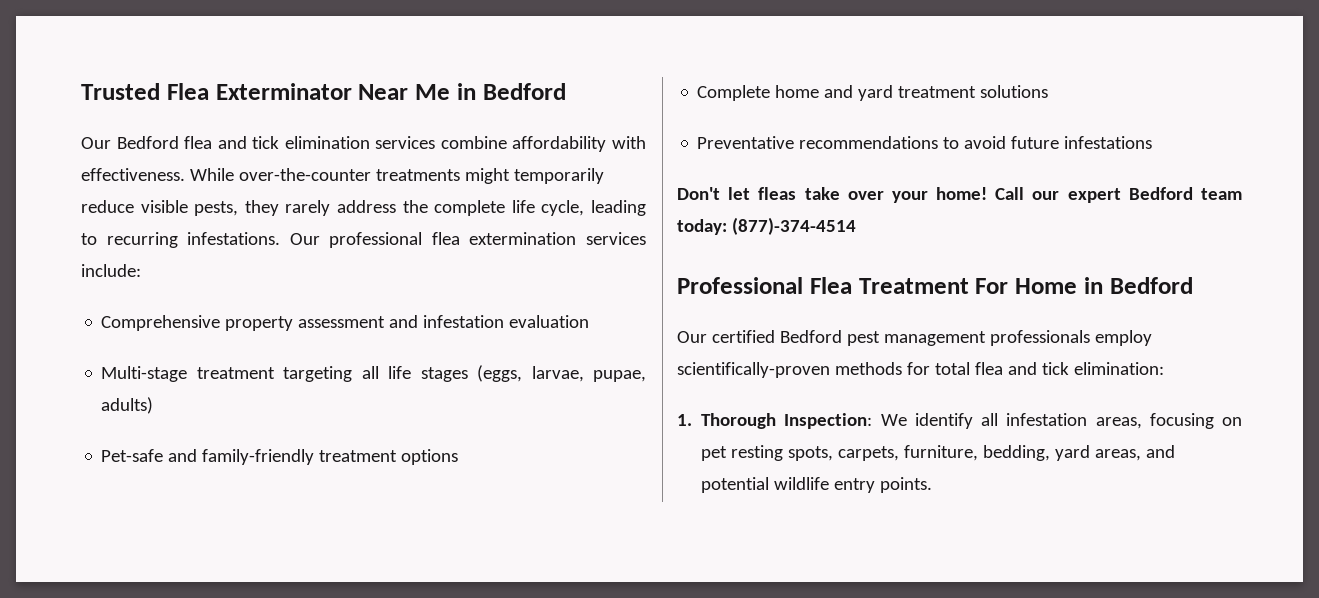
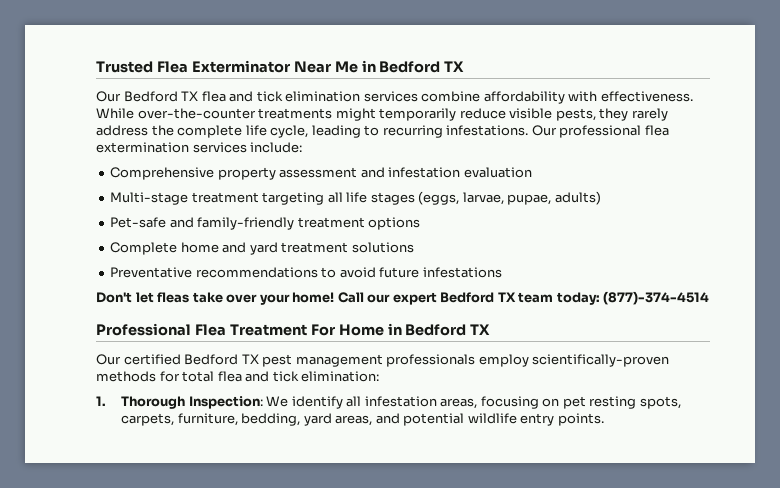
- Trusted Flea Exterminator Near Me in Bedford
+ Trusted Flea Exterminator Near Me in Bedford TX
- Our Bedford flea and tick elimination services combine affordability with effectiveness.
+ Our Bedford TX flea and tick elimination services combine affordability with effectiveness.
- Call our expert Bedford team today: (877)-374-4514
+ Call our expert Bedford TX team today: (877)-374-4514
- Professional Flea Treatment For Home in Bedford
+ Professional Flea Treatment For Home in Bedford TX
- Our certified Bedford pest management professionals employ scientifically-proven methods for total flea and tick elimination:
+ Our certified Bedford TX pest management professionals employ scientifically-proven methods for total flea and tick elimination:

